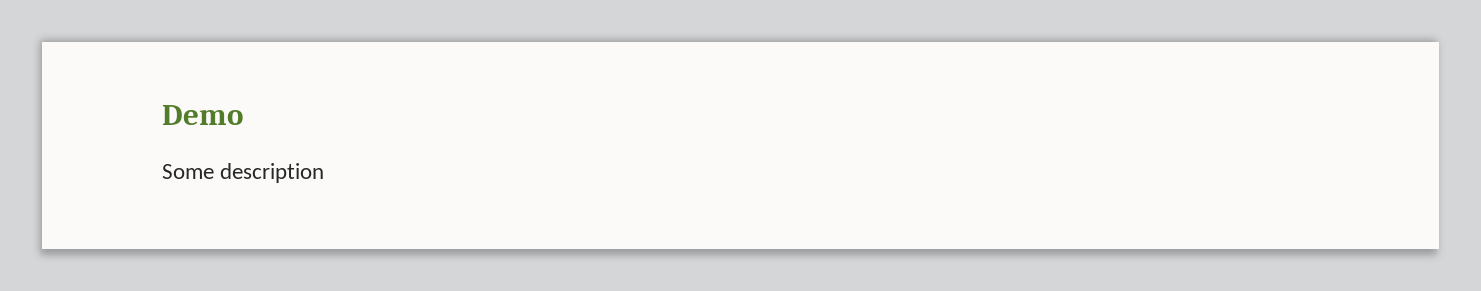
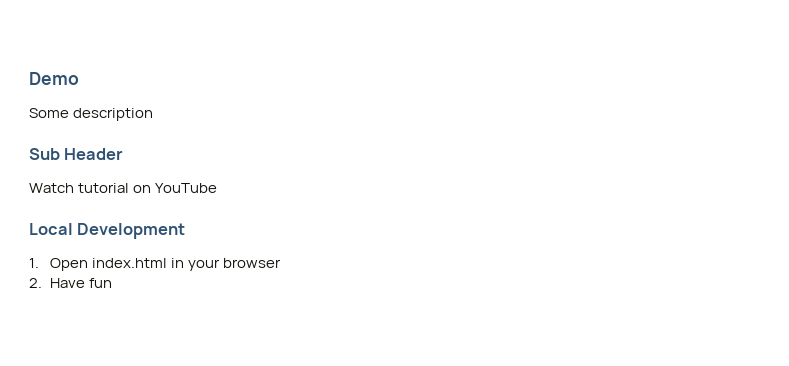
+ Sub Header
+ Watch tutorial on YouTube
+ Local Development
+ 1. Open index.html in your browser
+ 2. Have fun

